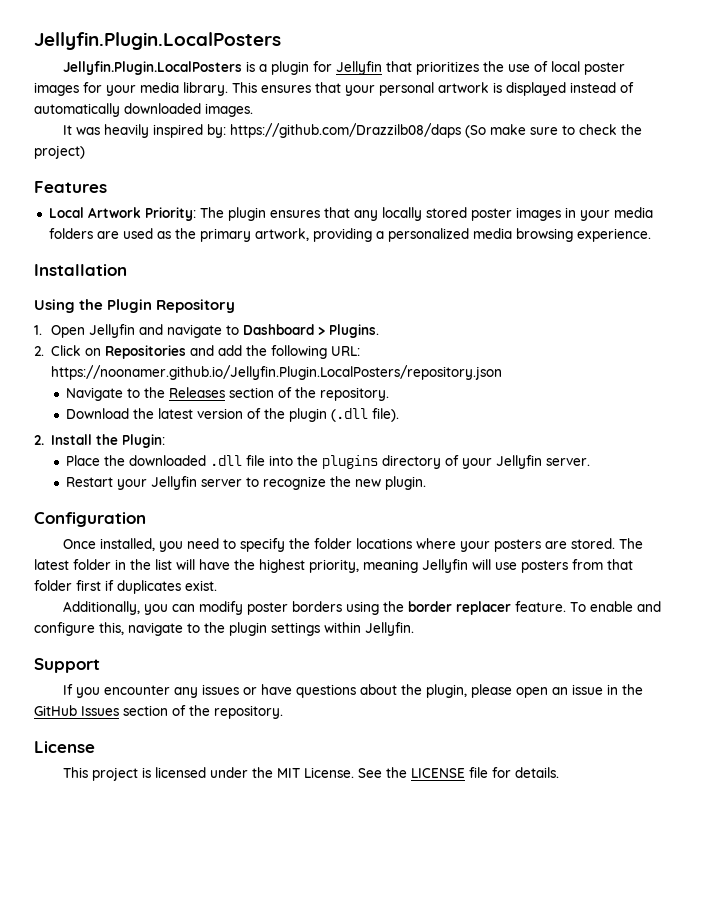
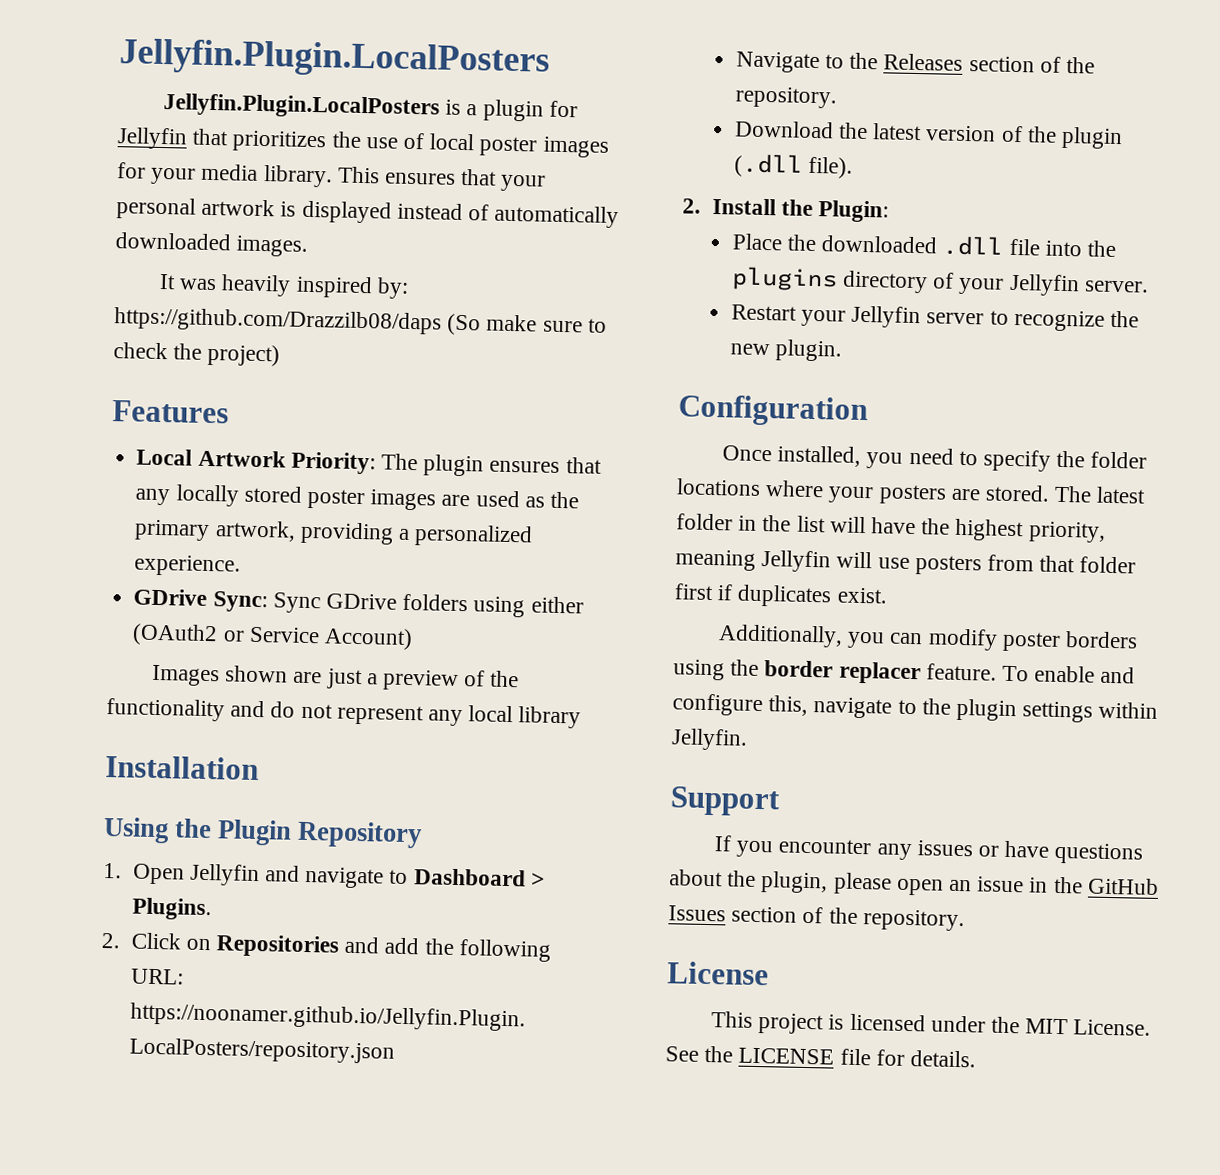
- Local Artwork Priority: The plugin ensures that any locally stored poster images in your media folders are used as the primary artwork, providing a personalized media browsing experience.
+ Local Artwork Priority: The plugin ensures that any locally stored poster images are used as the primary artwork, providing a personalized experience.
+ GDrive Sync: Sync GDrive folders using either (OAuth2 or Service Account)
+ Images shown are just a preview of the functionality and do not represent any local library

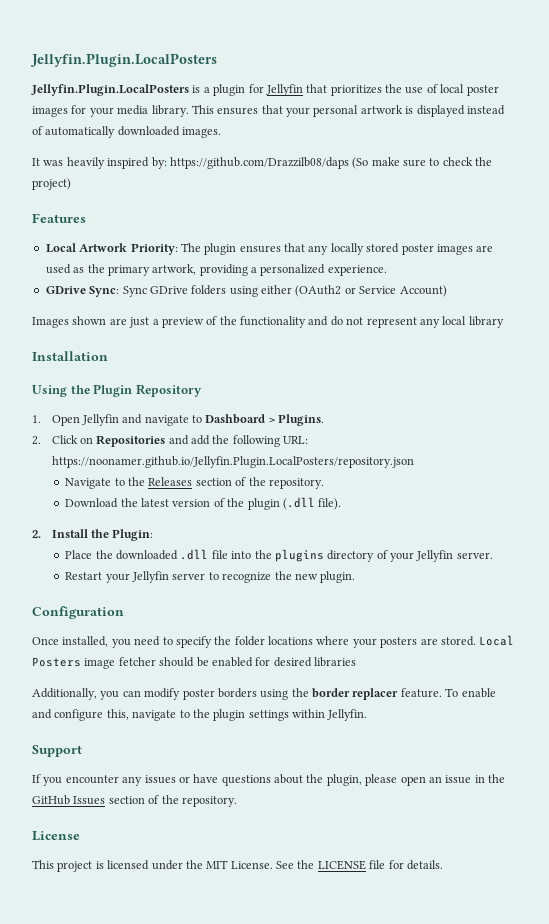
- The latest folder in the list will have the highest priority, meaning Jellyfin will use posters from that folder first if duplicates exist.
+ Local Posters image fetcher should be enabled for desired libraries

